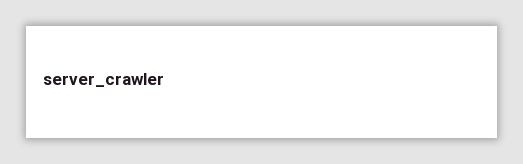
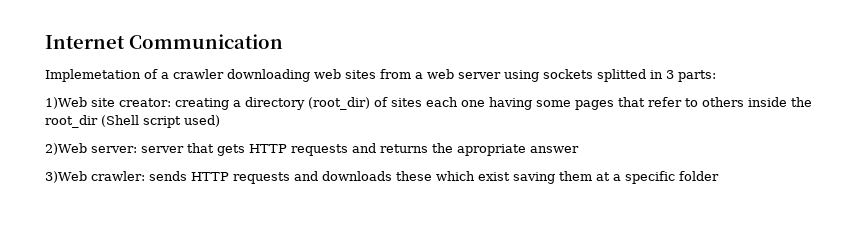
- server_crawler
+ Internet Communication
+ Implemetation of a crawler downloading web sites from a web server using sockets splitted in 3 parts:
+ 1)Web site creator: creating a directory (root_dir) of sites each one having some pages that refer to others inside the root_dir (Shell script used)
+ 2)Web server: server that gets HTTP requests and returns the apropriate answer
+ 3)Web crawler: sends HTTP requests and downloads these which exist saving them at a specific folder

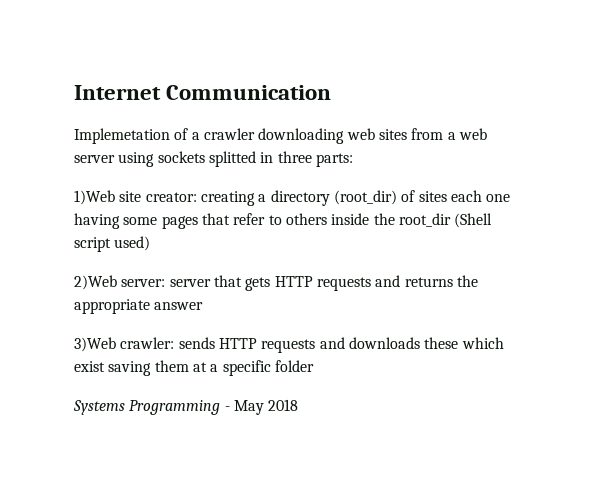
- Implemetation of a crawler downloading web sites from a web server using sockets splitted in 3 parts:
+ Implemetation of a crawler downloading web sites from a web server using sockets splitted in three parts:
- 2)Web server: server that gets HTTP requests and returns the apropriate answer
+ 2)Web server: server that gets HTTP requests and returns the appropriate answer
+ Systems Programming - May 2018

